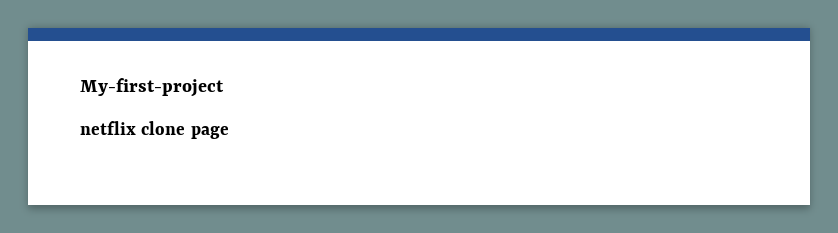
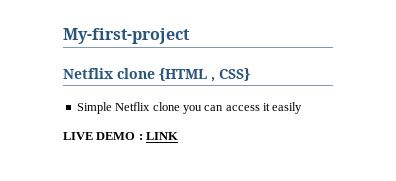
- netflix clone page
+ Netflix clone {HTML , CSS}
+ Simple Netflix clone you can access it easily
+ LIVE DEMO : LINK

